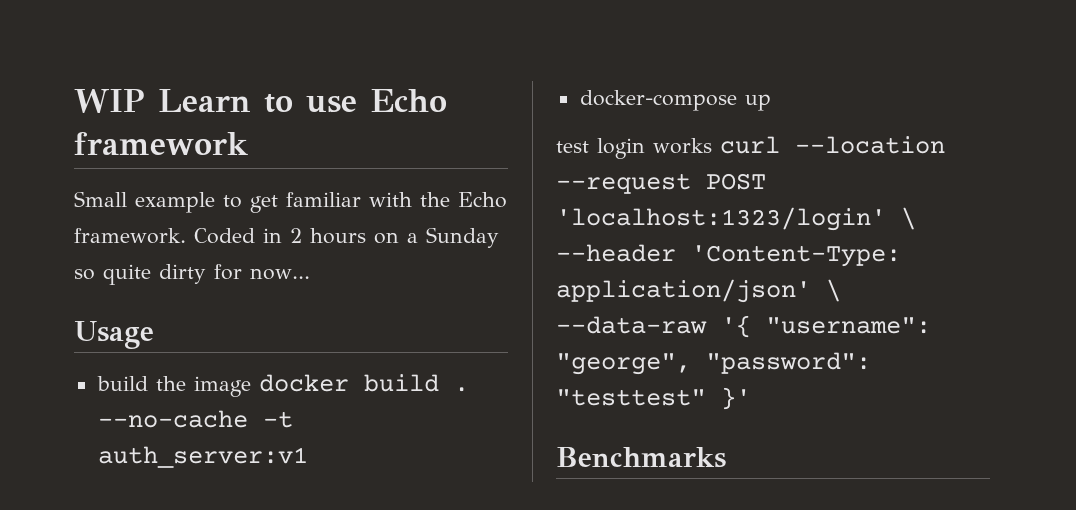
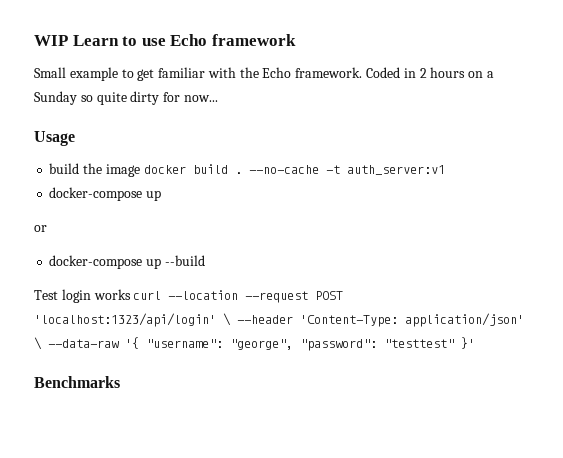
- test login works curl --location --request POST 'localhost:1323/login' \ --header 'Content-Type: application/json' \ --data-raw '{ "username": "george", "password": "testtest" }'
+ or
+ docker-compose up --build
+ Test login works curl --location --request POST 'localhost:1323/api/login' \ --header 'Content-Type: application/json' \ --data-raw '{ "username": "george", "password": "testtest" }'

